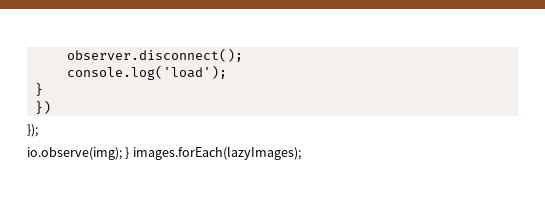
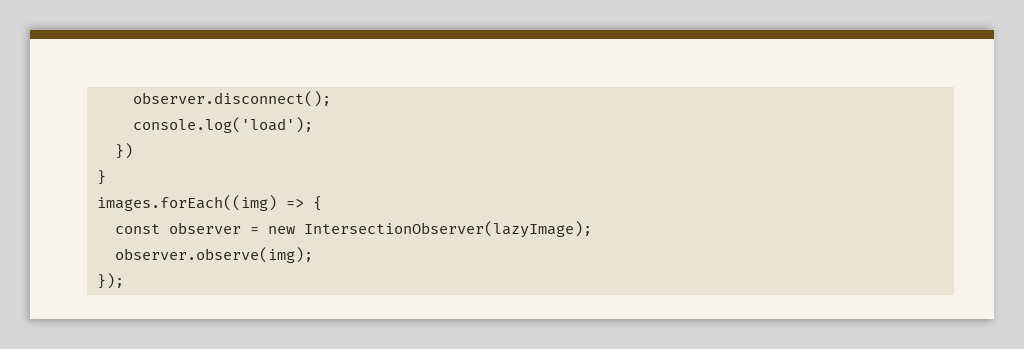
+ })
- })
+ images.forEach((img) => {
+ const observer = new IntersectionObserver(lazyImage);
+ observer.observe(img);
  });
- io.observe(img); } images.forEach(lazyImages);

